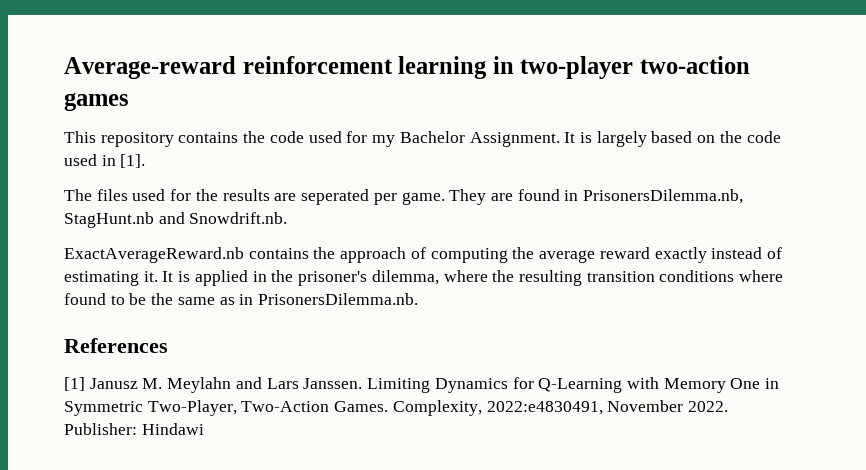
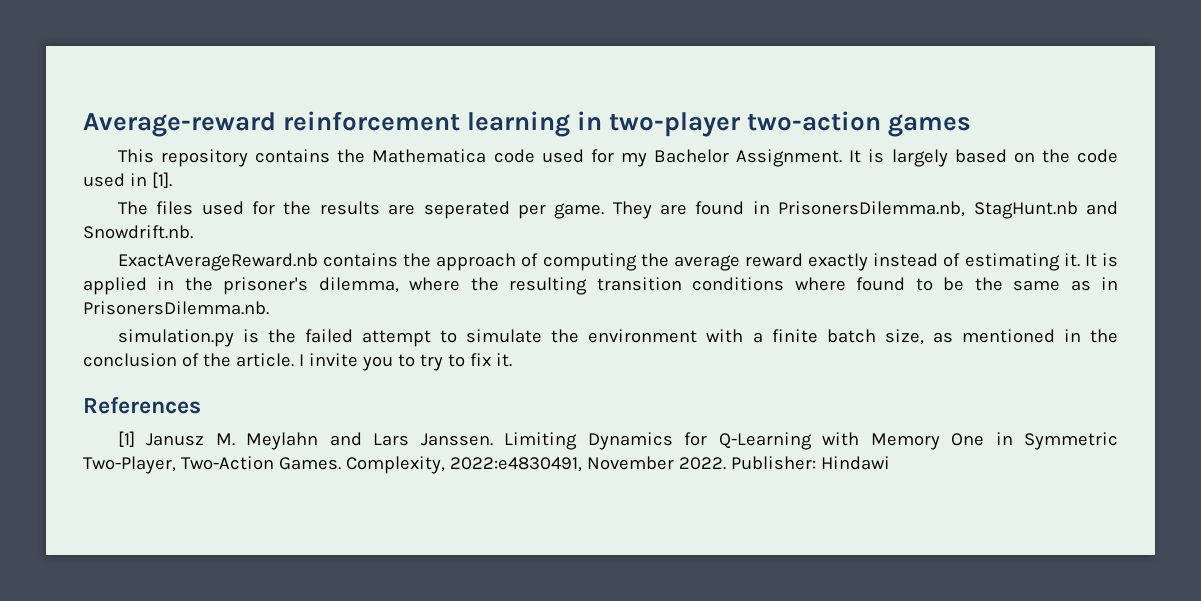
- This repository contains the code used for my Bachelor Assignment.
+ This repository contains the Mathematica code used for my Bachelor Assignment.
+ simulation.py is the failed attempt to simulate the environment with a finite batch size, as mentioned in the conclusion of the article. I invite you to try to fix it.

